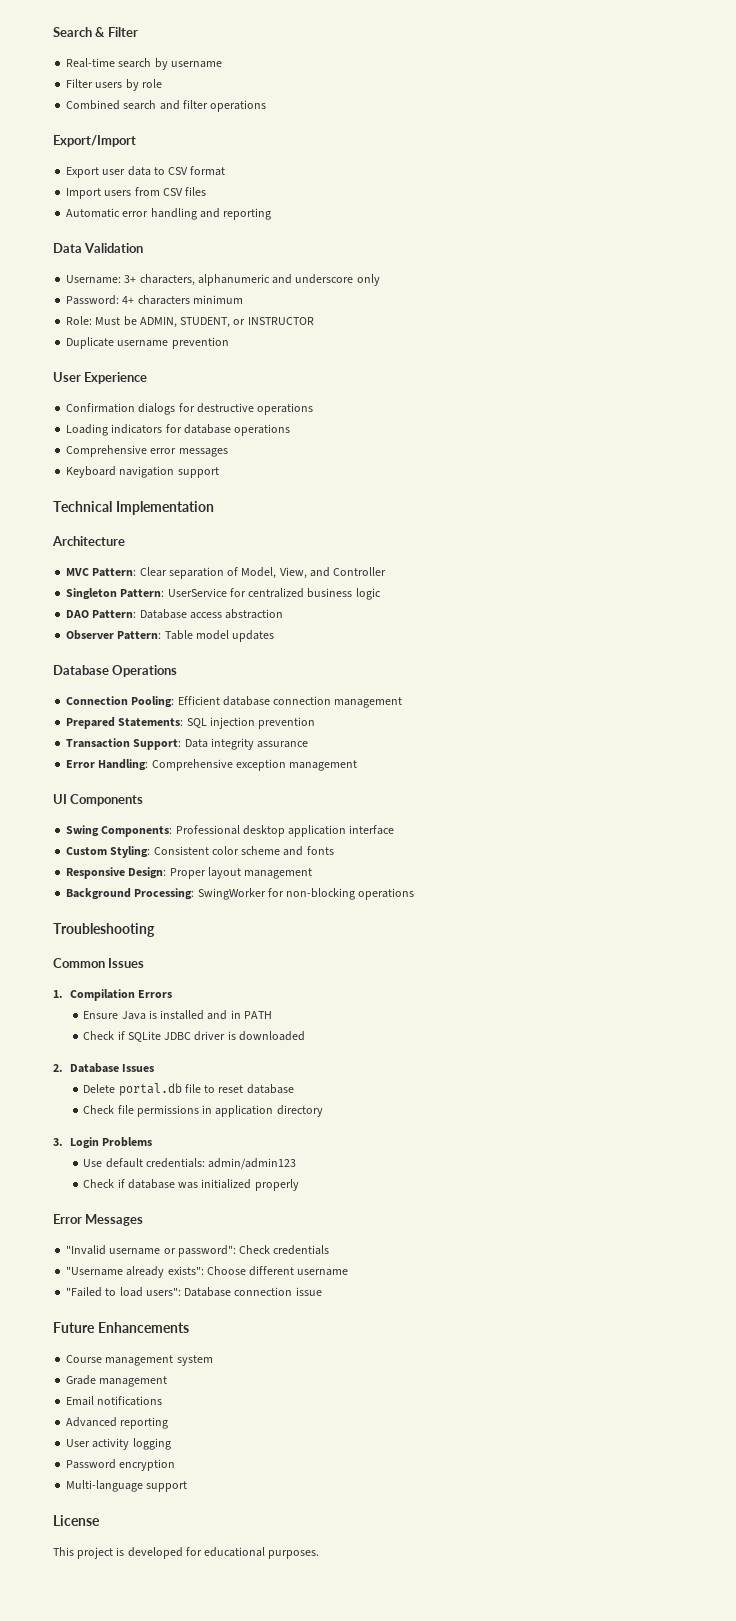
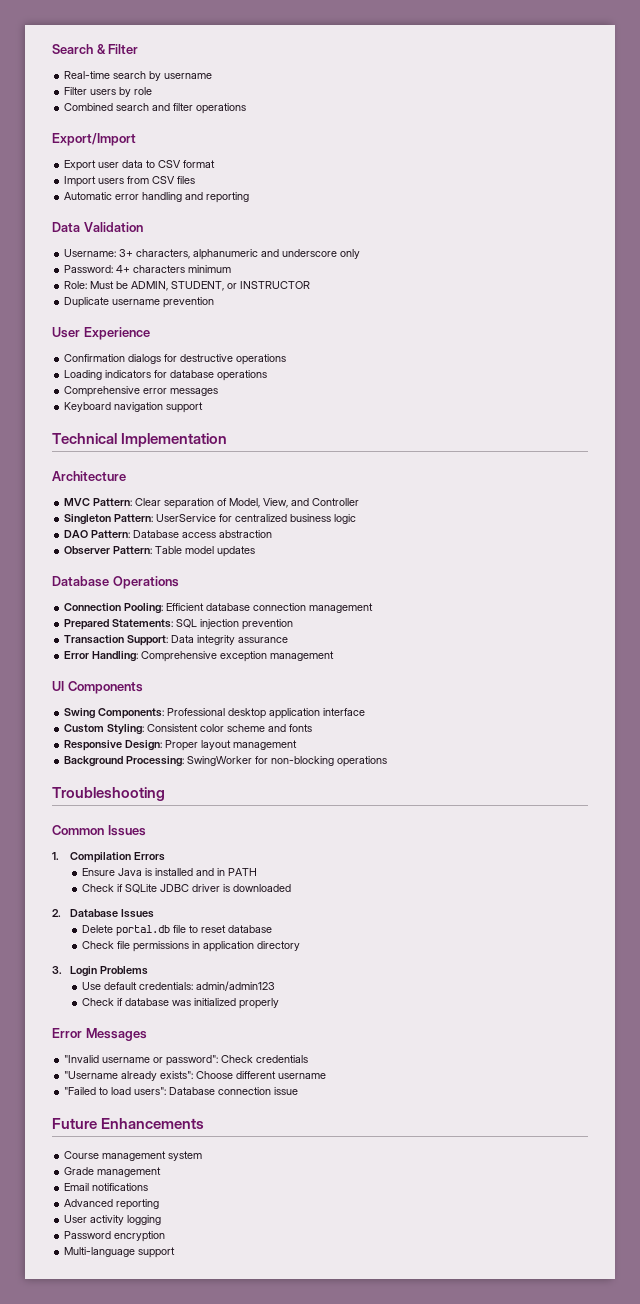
- License
- This project is developed for educational purposes.

